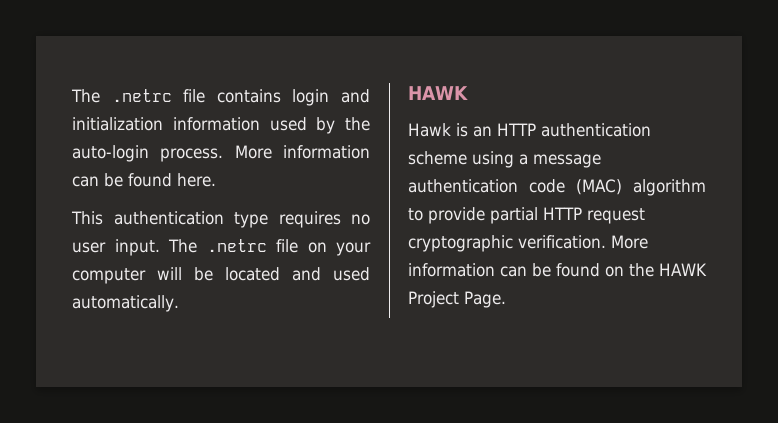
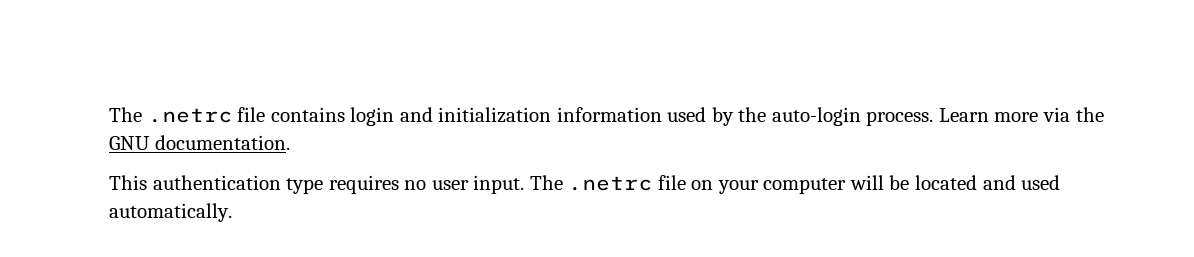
- More information can be found here.
+ Learn more via the GNU documentation.
  The .netrc file on your computer will be located and used automatically.
- HAWK
- Hawk is an HTTP authentication scheme using a message authentication code (MAC) algorithm to provide partial HTTP request cryptographic verification. More information can be found on the HAWK Project Page.

